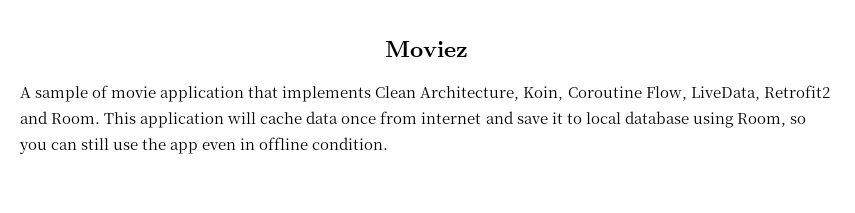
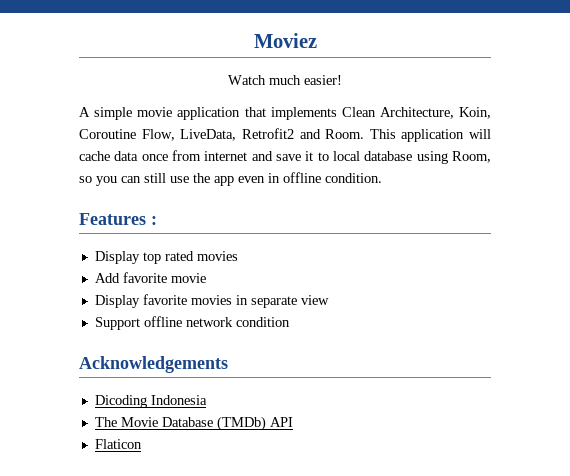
+ Watch much easier!
- A sample of movie application that implements Clean Architecture, Koin, Coroutine Flow, LiveData, Retrofit2 and Room.
+ A simple movie application that implements Clean Architecture, Koin, Coroutine Flow, LiveData, Retrofit2 and Room.
+ Features :
+ Display top rated movies
+ Add favorite movie
+ Display favorite movies in separate view
+ Support offline network condition
+ Acknowledgements
+ Dicoding Indonesia
+ The Movie Database (TMDb) API
+ Flaticon

